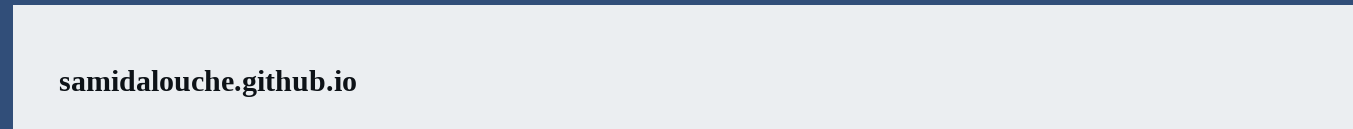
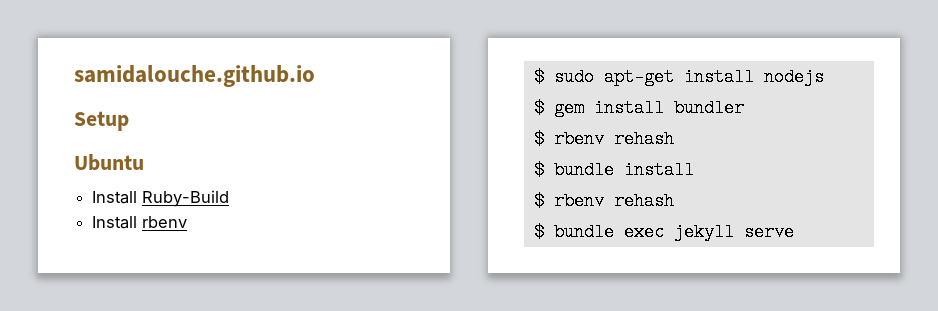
+ Setup
+ Ubuntu
+ Install Ruby-Build
+ Install rbenv
+ $ sudo apt-get install nodejs
+ $ gem install bundler
+ $ rbenv rehash
+ $ bundle install
+ $ rbenv rehash
+ $ bundle exec jekyll serve

